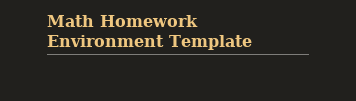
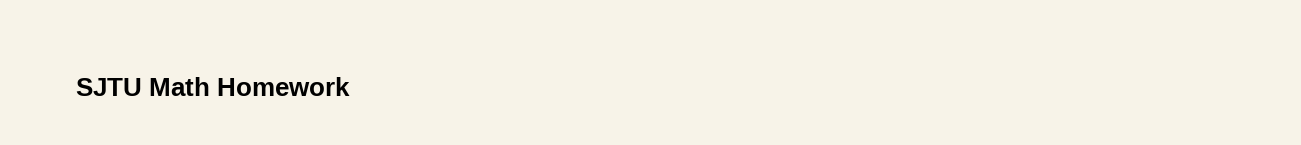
- Math Homework Environment Template
+ SJTU Math Homework

